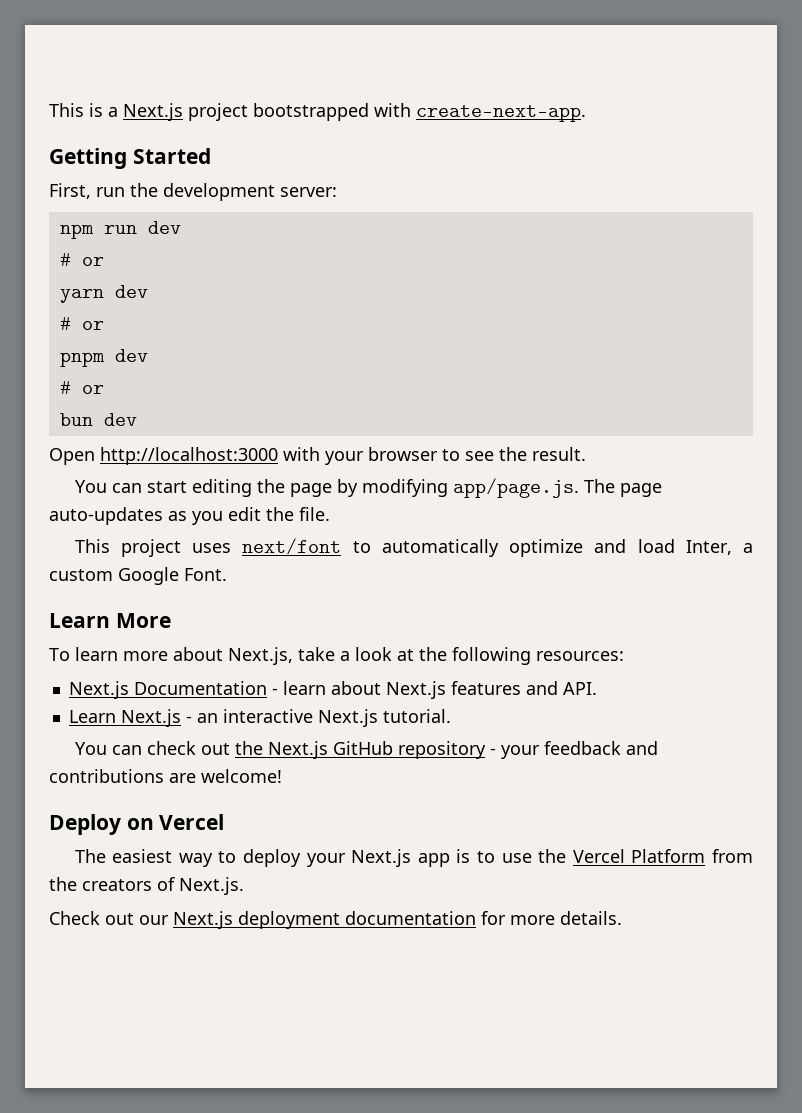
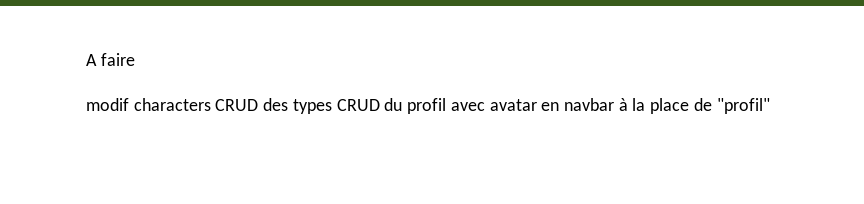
- This is a Next.js project bootstrapped with create-next-app.
- Getting Started
- First, run the development server:
- npm run dev
- # or
- yarn dev
- # or
- pnpm dev
- # or
- bun dev
- Open http://localhost:3000 with your browser to see the result.
- You can start editing the page by modifying app/page.js. The page auto-updates as you edit the file.
- This project uses next/font to automatically optimize and load Inter, a custom Google Font.
- Learn More
- To learn more about Next.js, take a look at the following resources:
- Next.js Documentation - learn about Next.js features and API.
- Learn Next.js - an interactive Next.js tutorial.
- You can check out the Next.js GitHub repository - your feedback and contributions are welcome!
- Deploy on Vercel
- The easiest way to deploy your Next.js app is to use the Vercel Platform from the creators of Next.js.
- Check out our Next.js deployment documentation for more details.
+ A faire
+ modif characters CRUD des types CRUD du profil avec avatar en navbar à la place de "profil"

